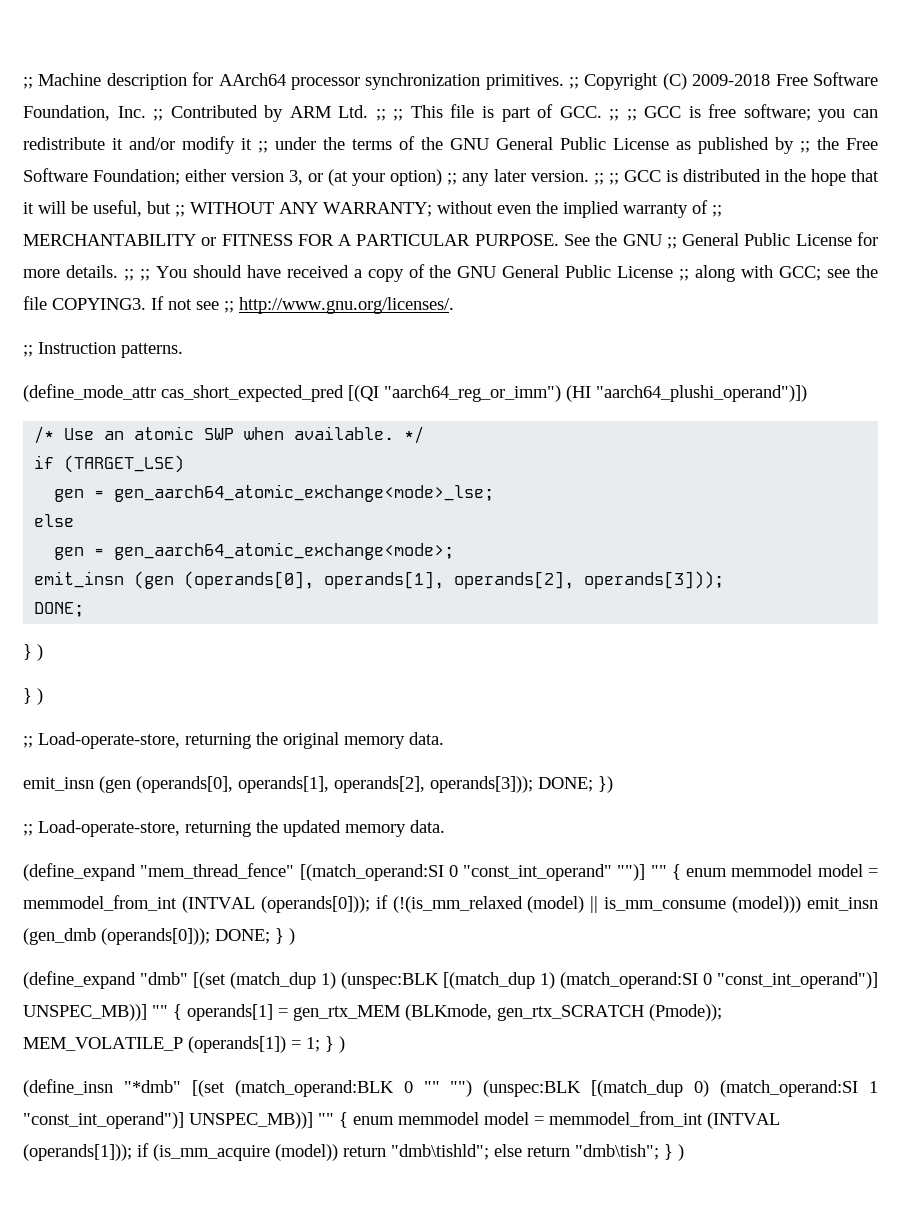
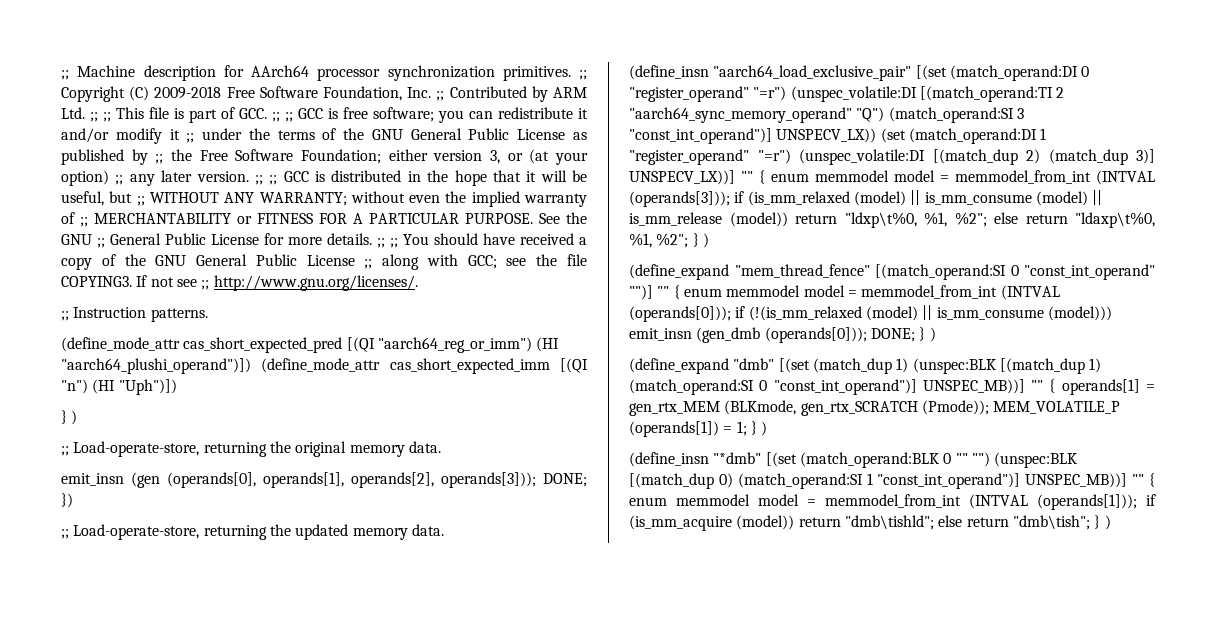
- (define_mode_attr cas_short_expected_pred [(QI "aarch64_reg_or_imm") (HI "aarch64_plushi_operand")])
- /* Use an atomic SWP when available. */
- if (TARGET_LSE)
- gen = gen_aarch64_atomic_exchange<mode>_lse;
- else
- gen = gen_aarch64_atomic_exchange<mode>;
- emit_insn (gen (operands[0], operands[1], operands[2], operands[3]));
- DONE;
- } )
+ (define_mode_attr cas_short_expected_pred [(QI "aarch64_reg_or_imm") (HI "aarch64_plushi_operand")]) (define_mode_attr cas_short_expected_imm [(QI "n") (HI "Uph")])
+ (define_insn "aarch64_load_exclusive_pair" [(set (match_operand:DI 0 "register_operand" "=r") (unspec_volatile:DI [(match_operand:TI 2 "aarch64_sync_memory_operand" "Q") (match_operand:SI 3 "const_int_operand")] UNSPECV_LX)) (set (match_operand:DI 1 "register_operand" "=r") (unspec_volatile:DI [(match_dup 2) (match_dup 3)] UNSPECV_LX))] "" { enum memmodel model = memmodel_from_int (INTVAL (operands[3])); if (is_mm_relaxed (model) || is_mm_consume (model) || is_mm_release (model)) return "ldxp\t%0, %1, %2"; else return "ldaxp\t%0, %1, %2"; } )

